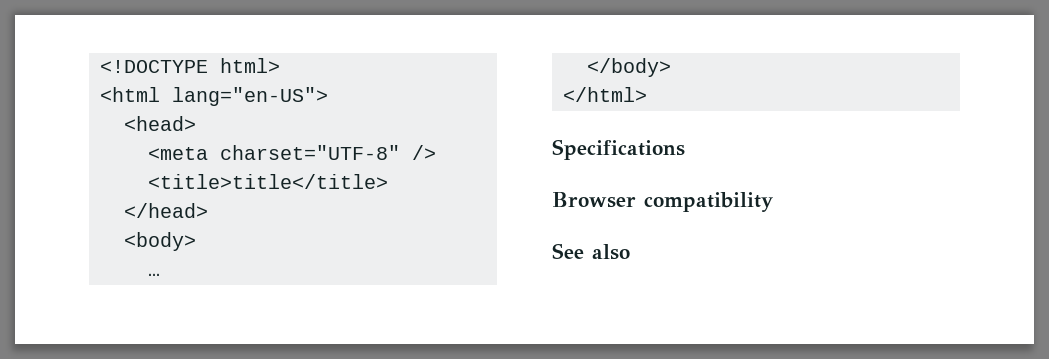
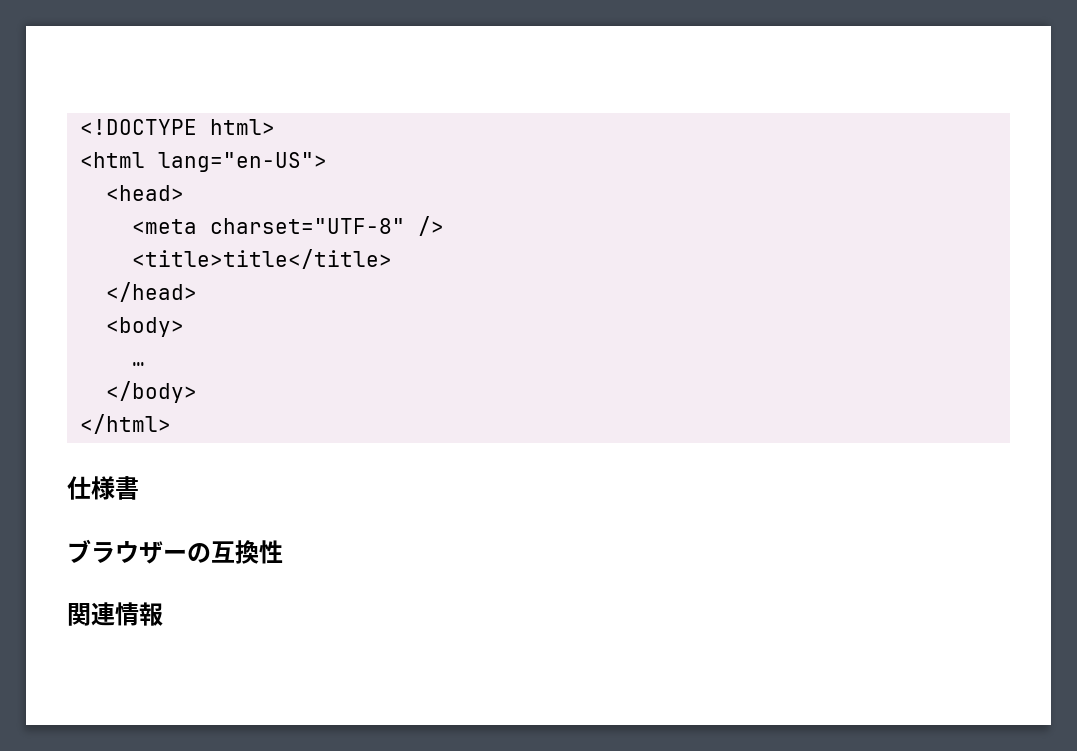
- Specifications
- Browser compatibility
- See also
+ 仕様書
+ ブラウザーの互換性
+ 関連情報

